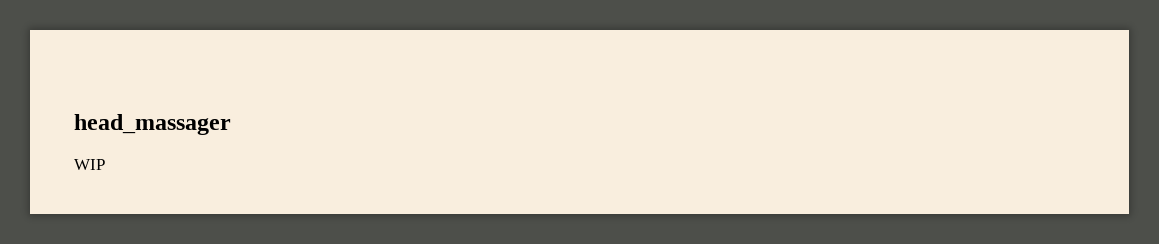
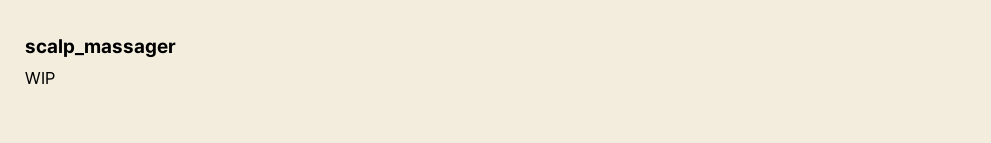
- head_massager
+ scalp_massager

